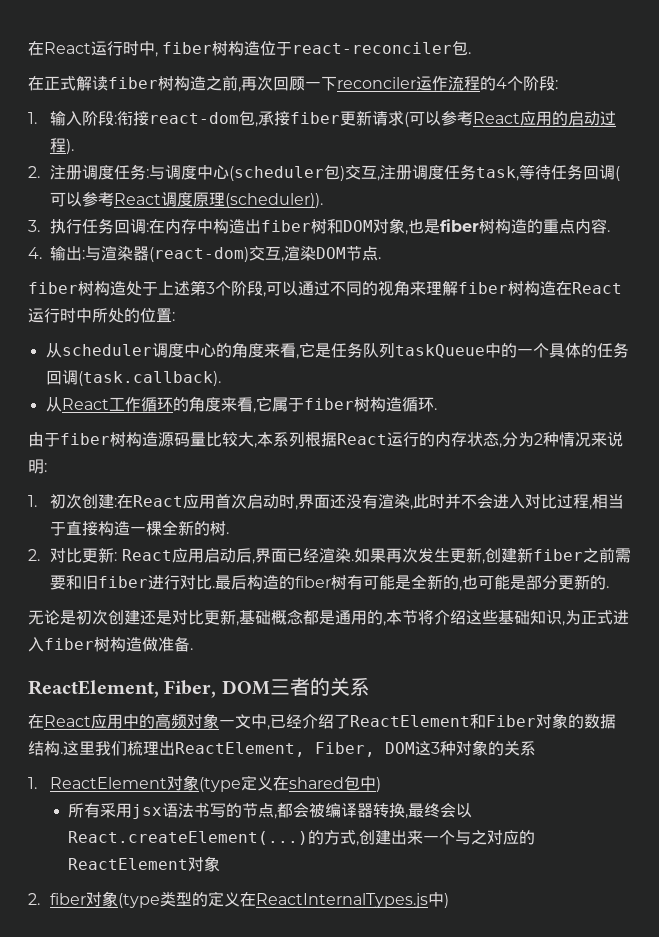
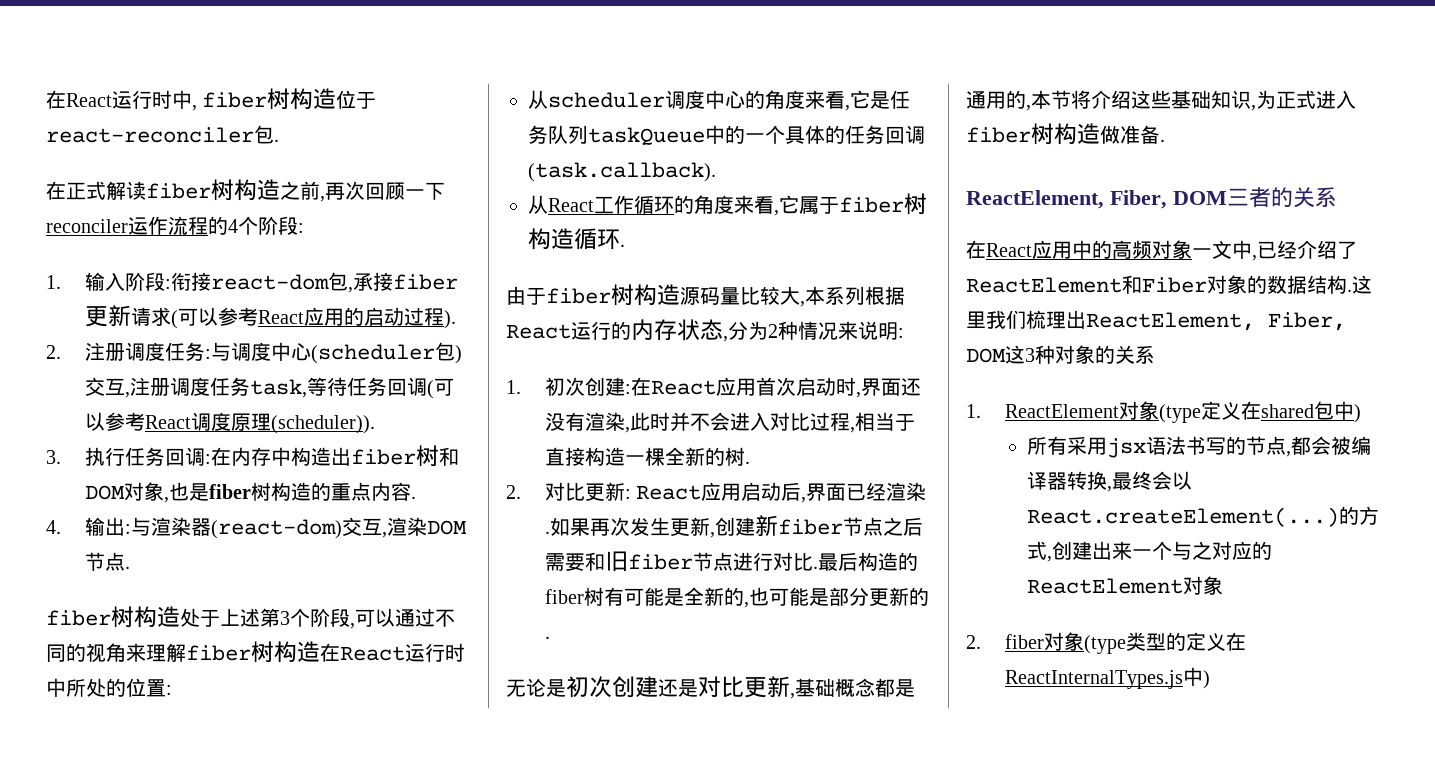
- 如果再次发生更新,创建新fiber之前需要和旧fiber进行对比.
+ 如果再次发生更新,创建新fiber节点之后需要和旧fiber节点进行对比.

